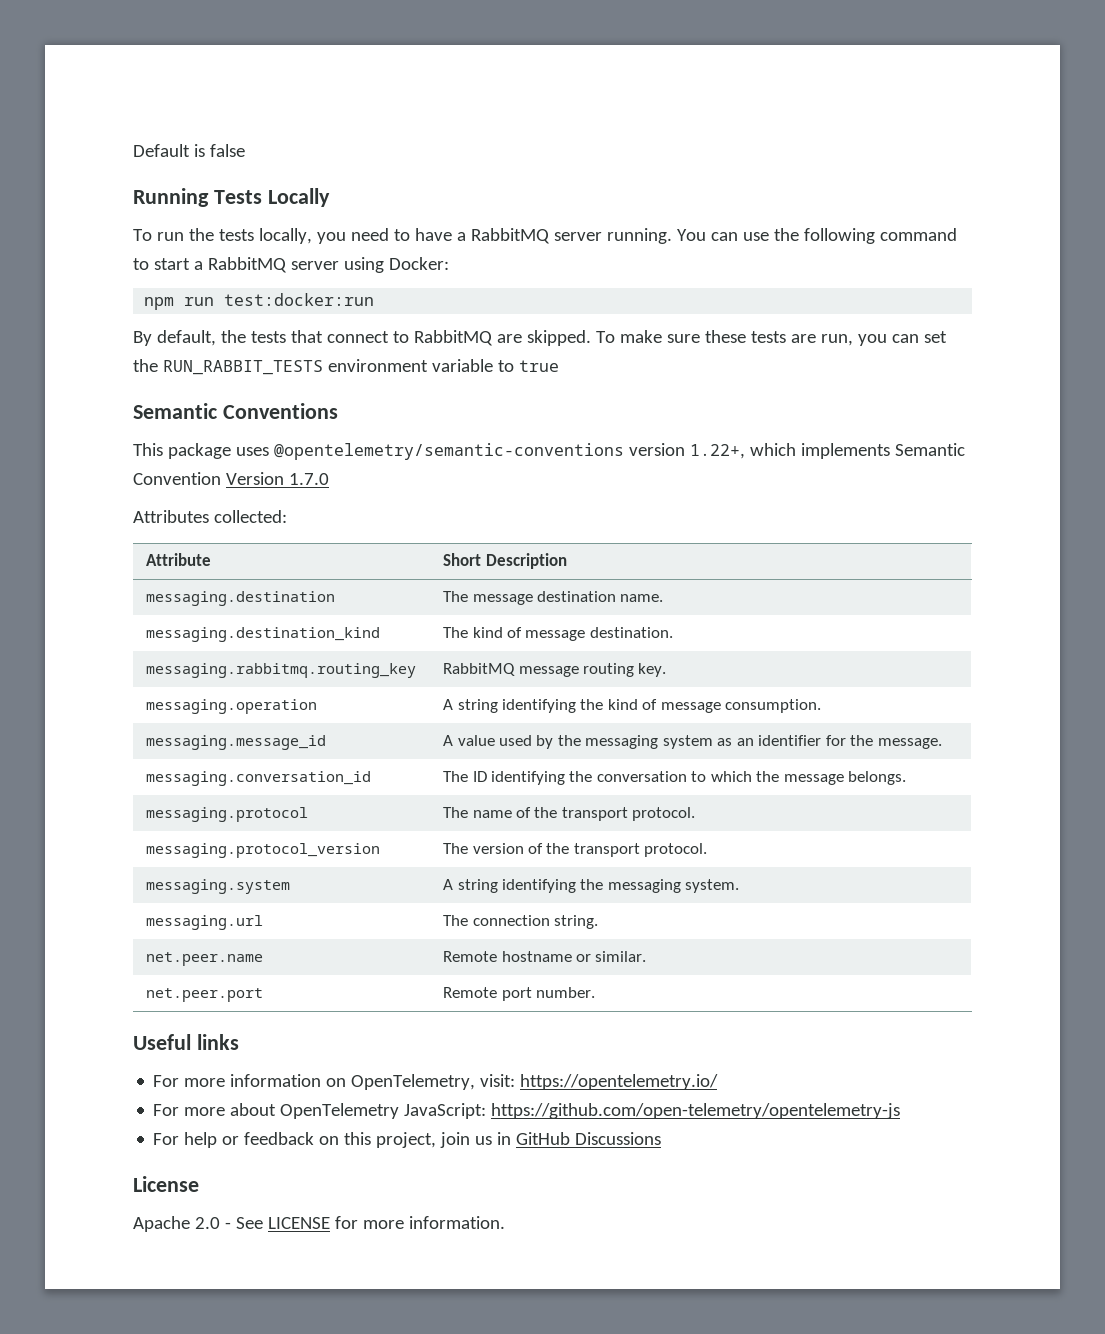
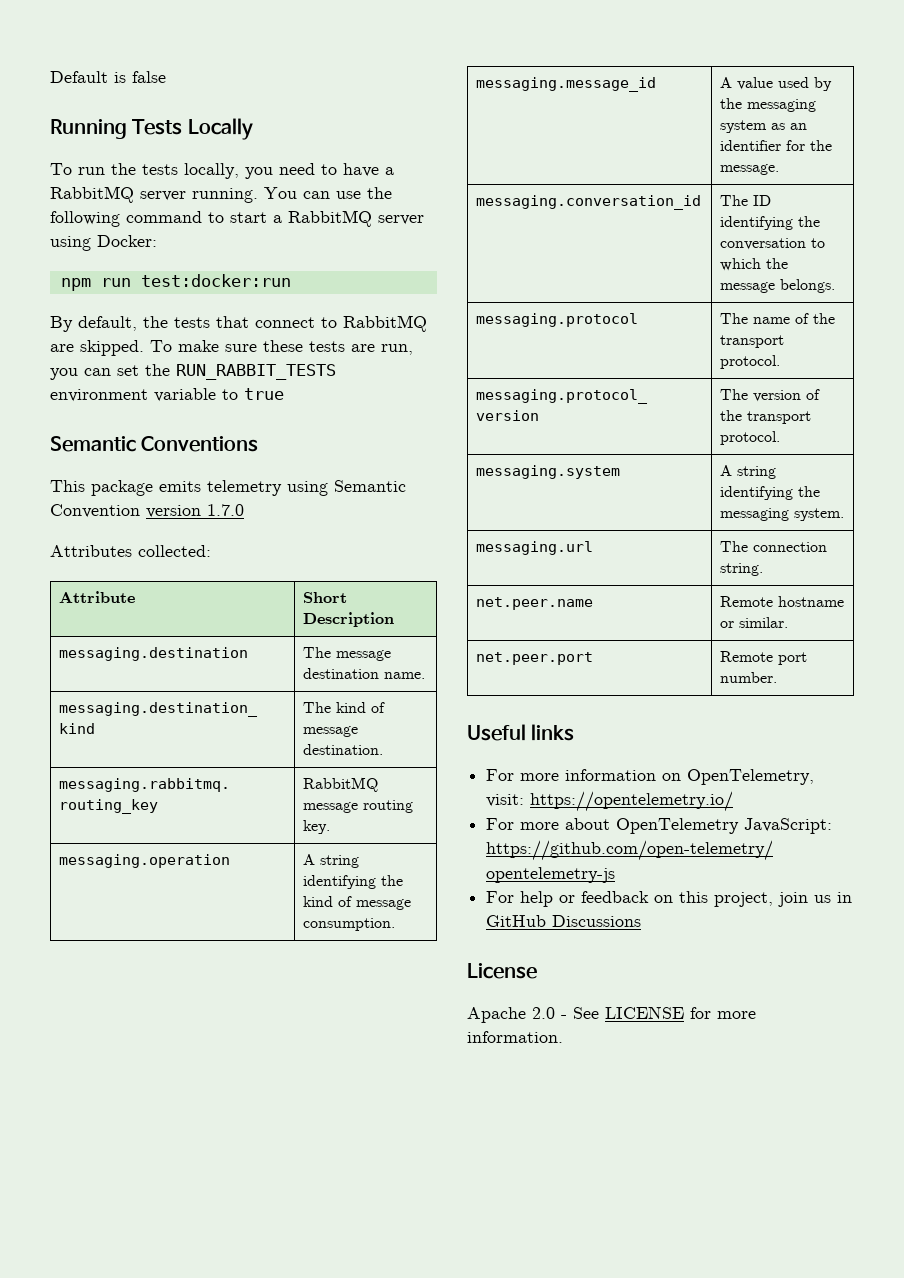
- This package uses @opentelemetry/semantic-conventions version 1.22+, which implements Semantic Convention Version 1.7.0
+ This package emits telemetry using Semantic Convention version 1.7.0

